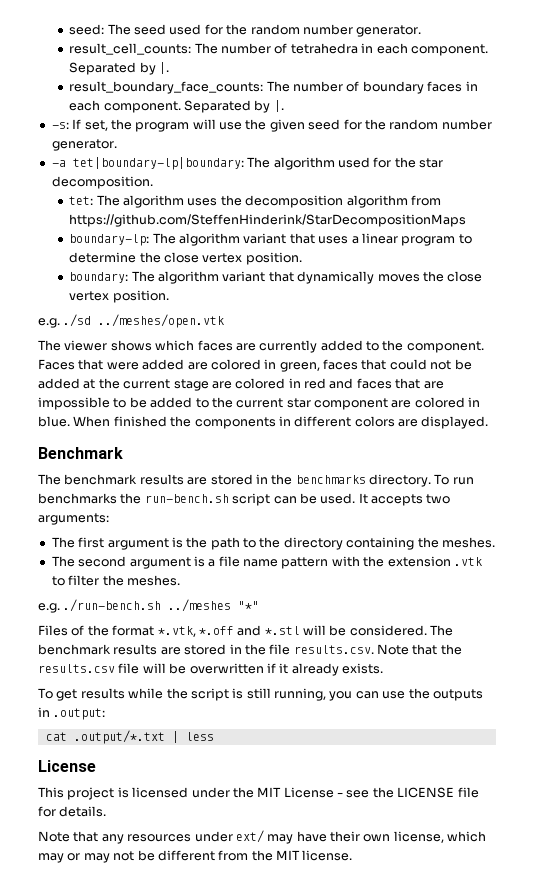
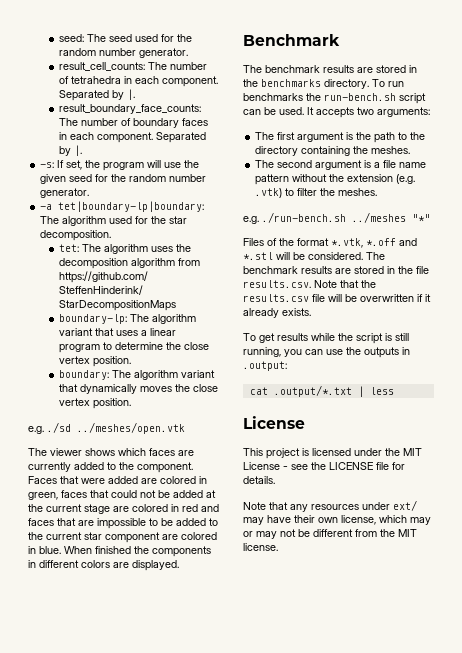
- The second argument is a file name pattern with the extension .vtk to filter the meshes.
+ The second argument is a file name pattern without the extension (e.g. .vtk) to filter the meshes.

